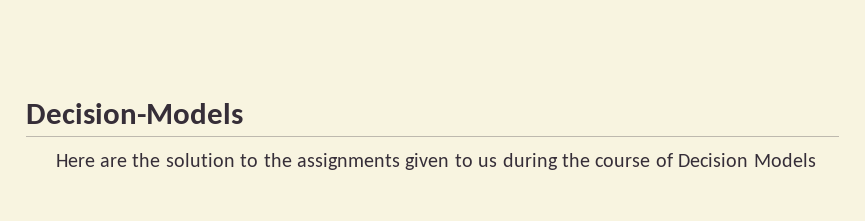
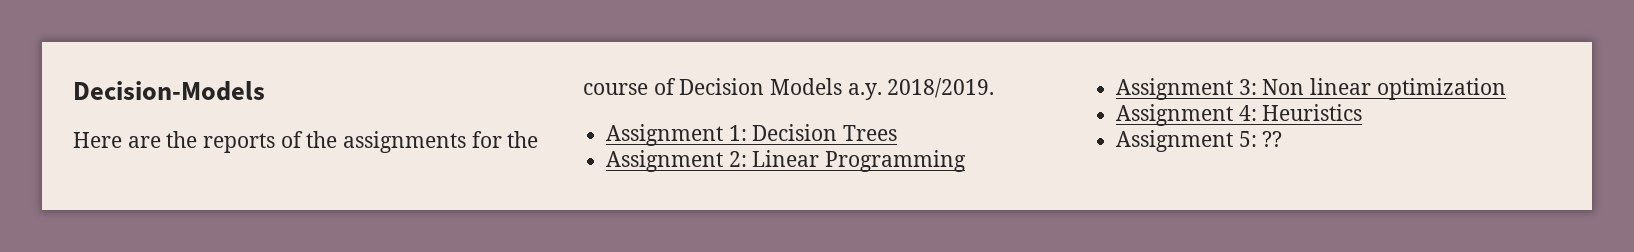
- Here are the solution to the assignments given to us during the course of Decision Models
+ Here are the reports of the assignments for the course of Decision Models a.y. 2018/2019.
+ Assignment 1: Decision Trees
+ Assignment 2: Linear Programming
+ Assignment 3: Non linear optimization
+ Assignment 4: Heuristics
+ Assignment 5: ??

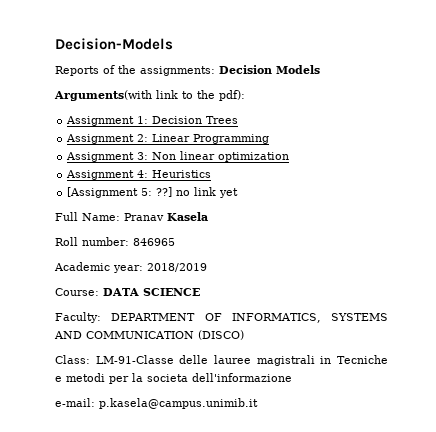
- Here are the reports of the assignments for the course of Decision Models a.y. 2018/2019.
+ Reports of the assignments: Decision Models
+ Arguments(with link to the pdf):
- Assignment 5: ??
+ [Assignment 5: ??] no link yet
+ Full Name: Pranav Kasela
+ Roll number: 846965
+ Academic year: 2018/2019
+ Course: DATA SCIENCE
+ Faculty: DEPARTMENT OF INFORMATICS, SYSTEMS AND COMMUNICATION (DISCO)
+ Class: LM-91-Classe delle lauree magistrali in Tecniche e metodi per la societa dell'informazione
+ e-mail: p.kasela@campus.unimib.it

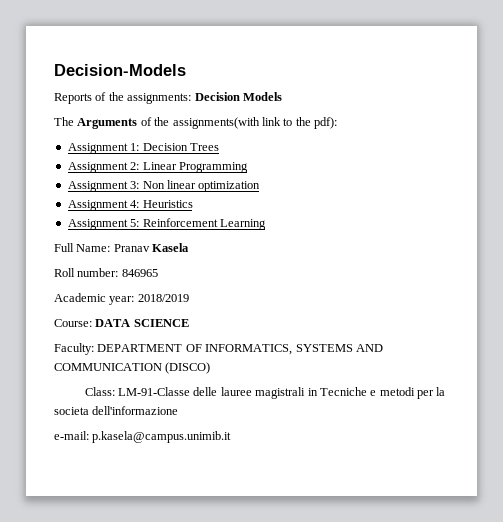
- Arguments(with link to the pdf):
+ The Arguments of the assignments(with link to the pdf):
- [Assignment 5: ??] no link yet
+ Assignment 5: Reinforcement Learning

